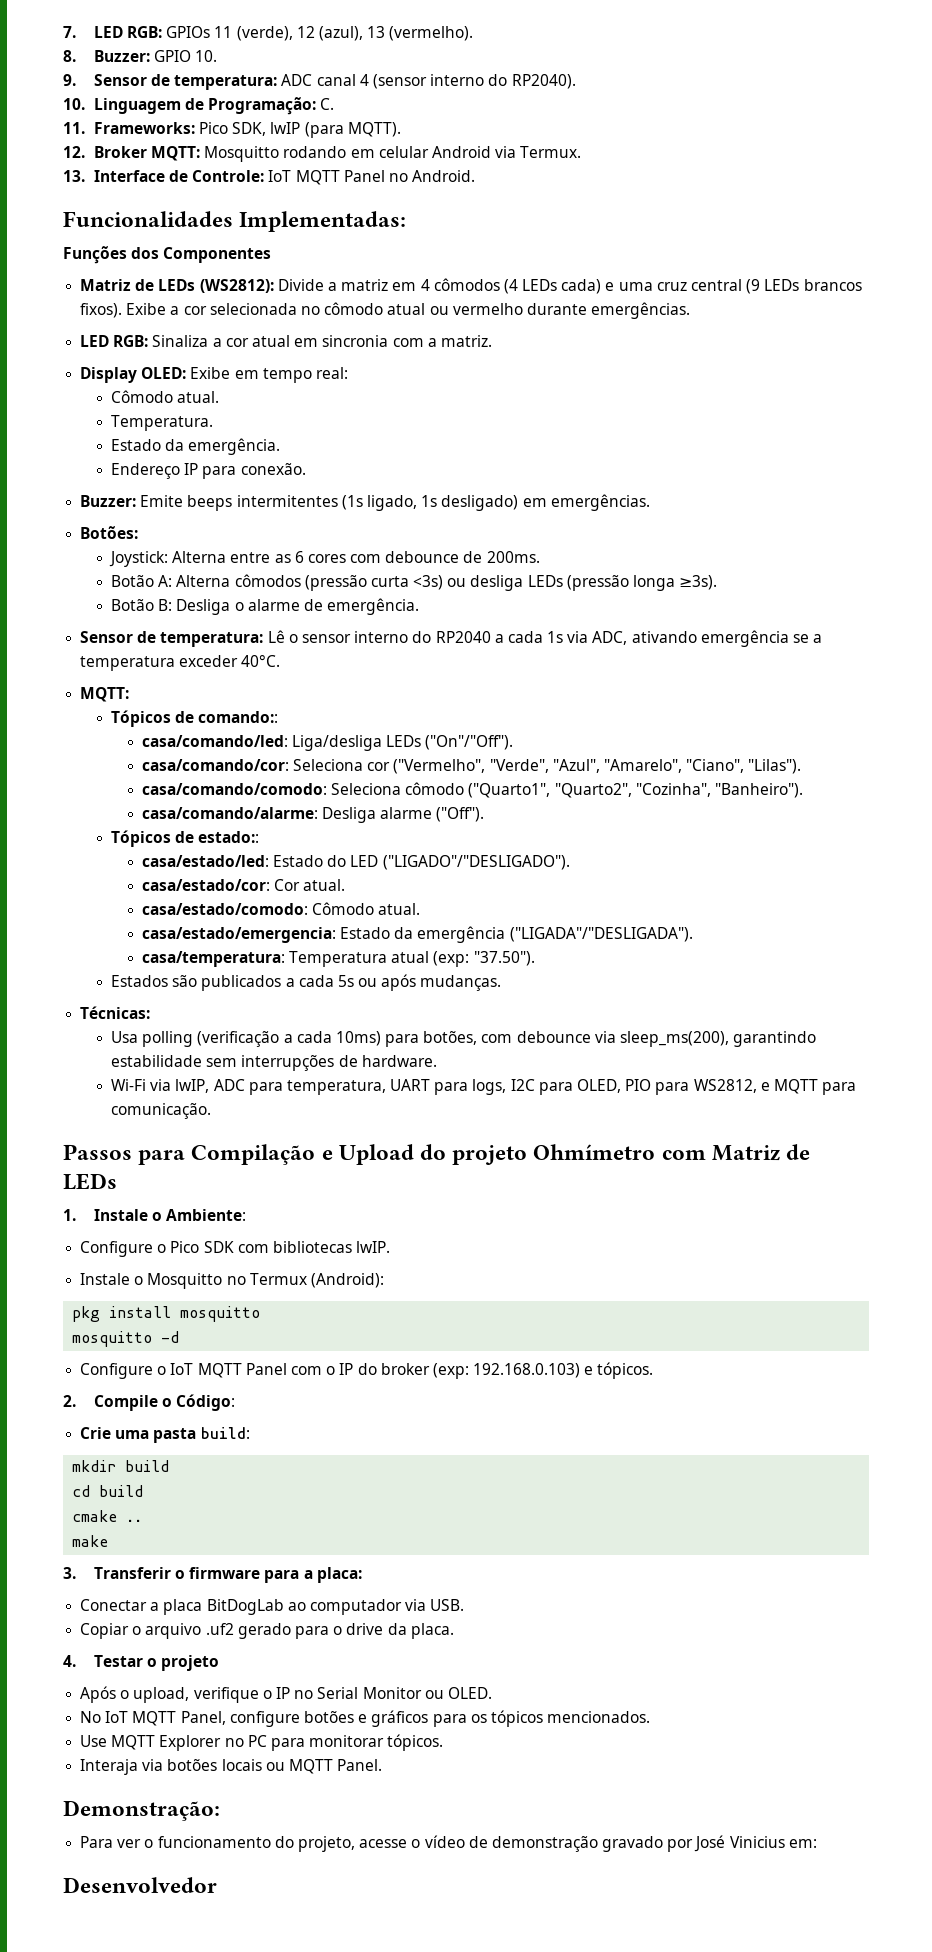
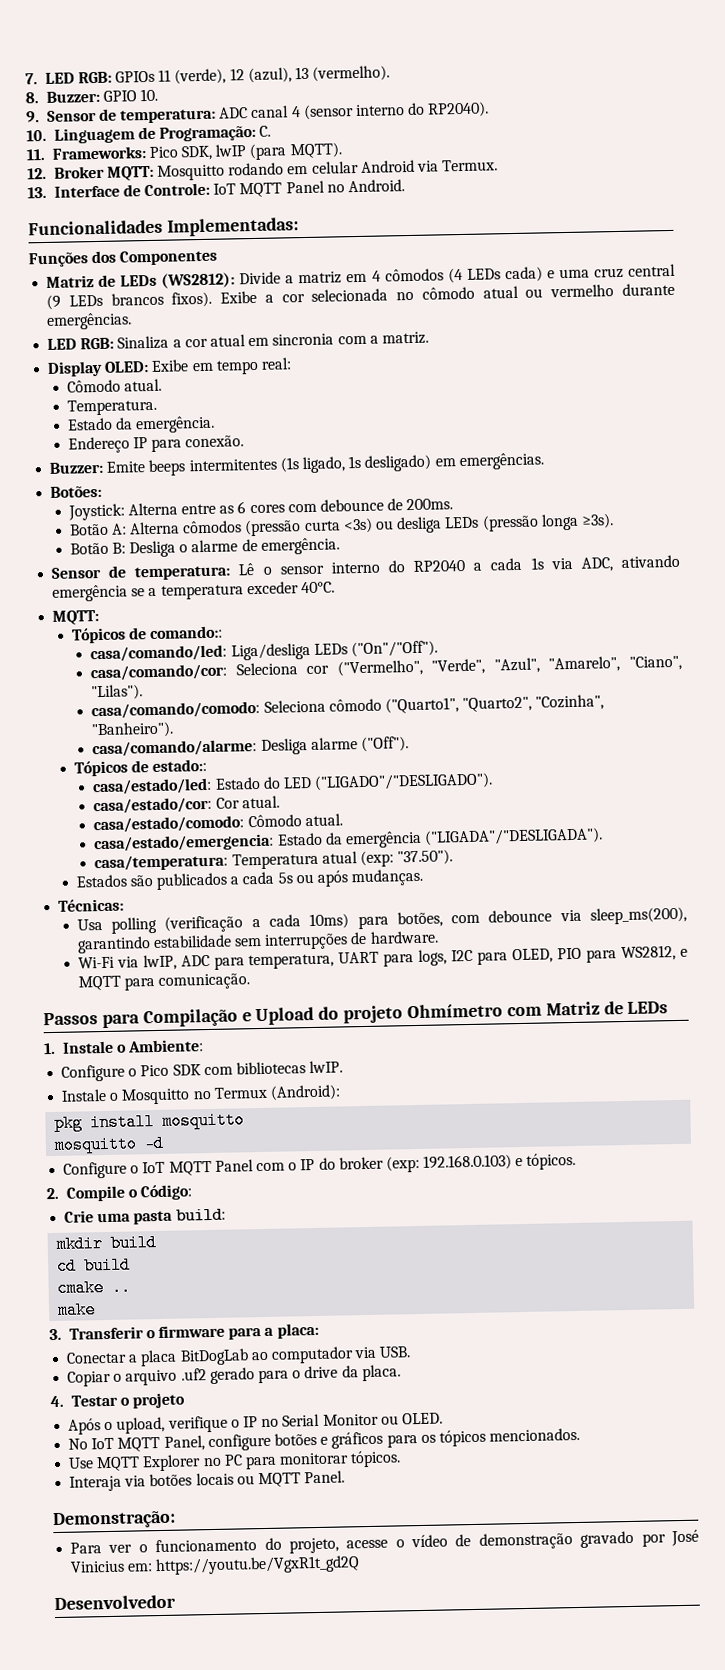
- Para ver o funcionamento do projeto, acesse o vídeo de demonstração gravado por José Vinicius em:
+ Para ver o funcionamento do projeto, acesse o vídeo de demonstração gravado por José Vinicius em: https://youtu.be/VgxR1t_gd2Q

